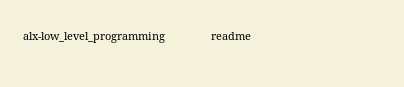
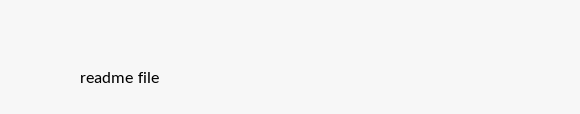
- alx-low_level_programming readme
+ readme file

